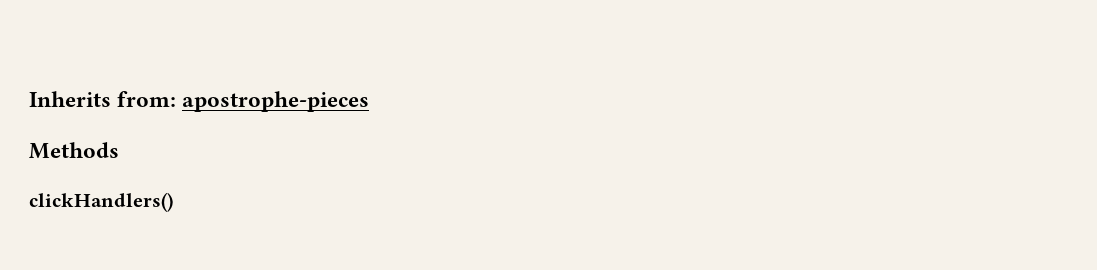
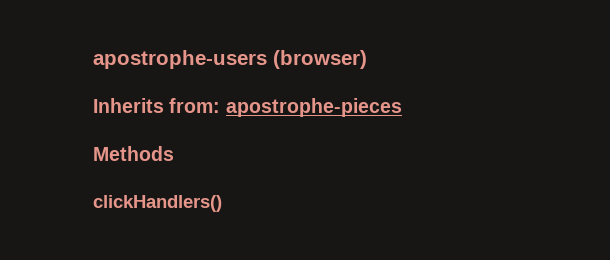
+ apostrophe-users (browser)

